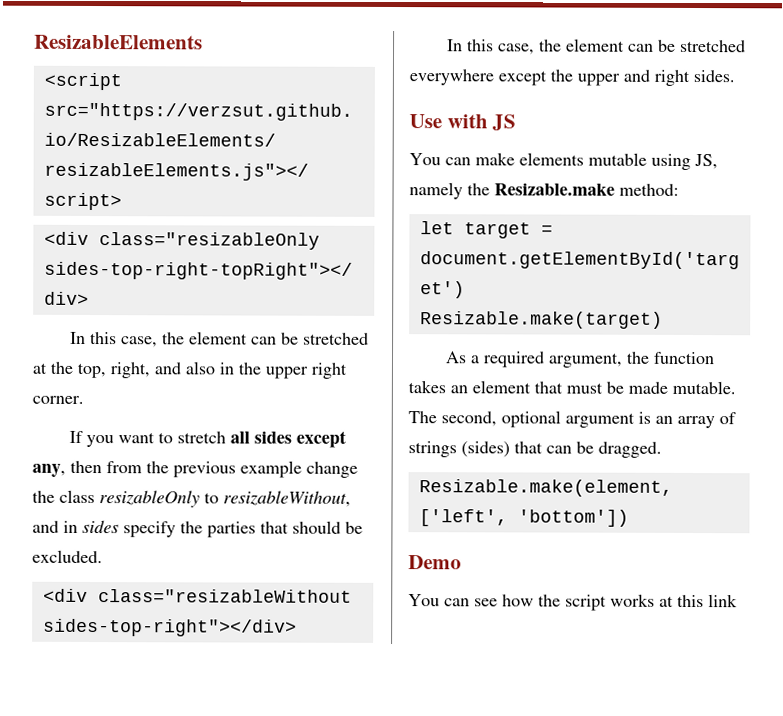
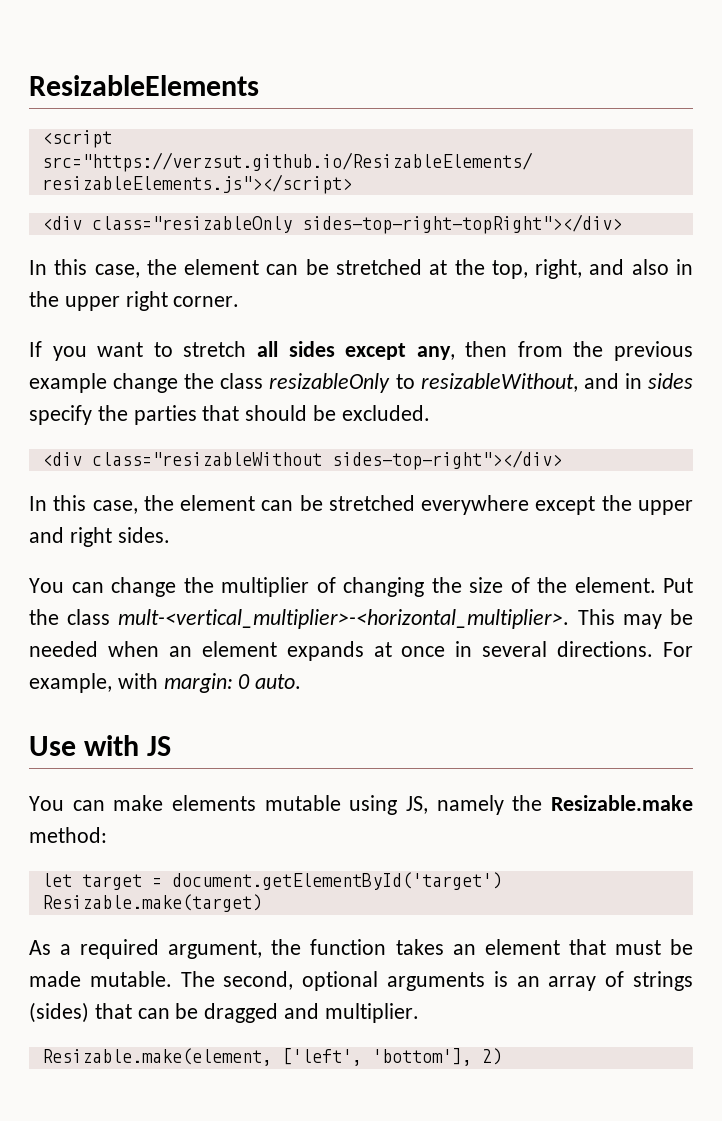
+ You can change the multiplier of changing the size of the element. Put the class mult-<vertical_multiplier>-<horizontal_multiplier>. This may be needed when an element expands at once in several directions. For example, with margin: 0 auto.
- The second, optional argument is an array of strings (sides) that can be dragged.
+ The second, optional arguments is an array of strings (sides) that can be dragged and multiplier.
- Resizable.make(element, ['left', 'bottom'])
- Demo
- You can see how the script works at this link
+ Resizable.make(element, ['left', 'bottom'], 2)

